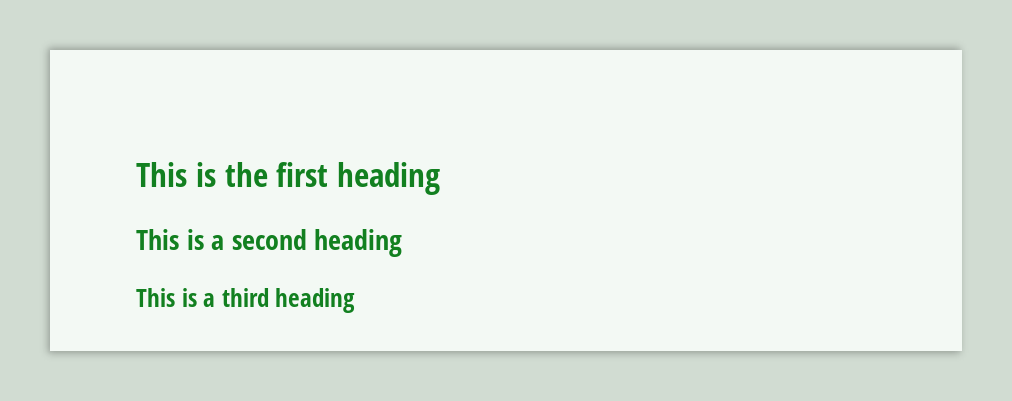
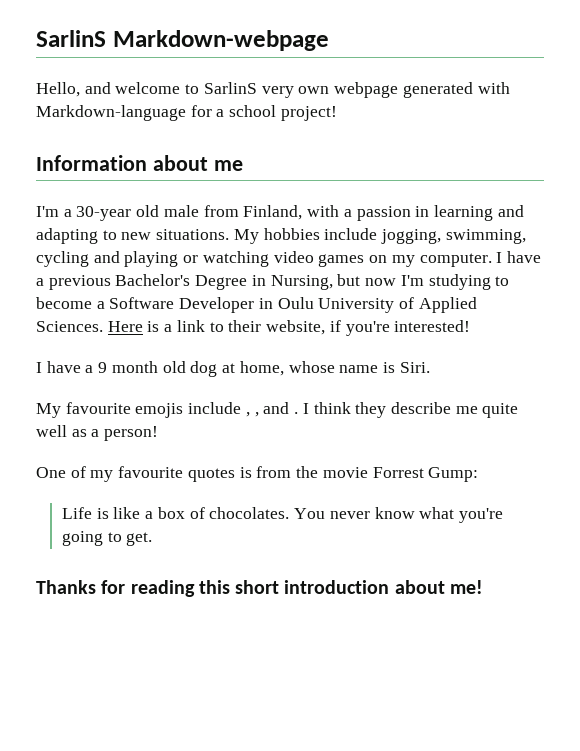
- This is the first heading
- This is a second heading
- This is a third heading
+ SarlinS Markdown-webpage
+ Hello, and welcome to SarlinS very own webpage generated with Markdown-language for a school project!
+ Information about me
+ I'm a 30-year old male from Finland, with a passion in learning and adapting to new situations. My hobbies include jogging, swimming, cycling and playing or watching video games on my computer. I have a previous Bachelor's Degree in Nursing, but now I'm studying to become a Software Developer in Oulu University of Applied Sciences. Here is a link to their website, if you're interested!
+ I have a 9 month old dog at home, whose name is Siri.
+ My favourite emojis include , , and . I think they describe me quite well as a person!
+ One of my favourite quotes is from the movie Forrest Gump:
+ Life is like a box of chocolates. You never know what you're going to get.
+ Thanks for reading this short introduction about me!

